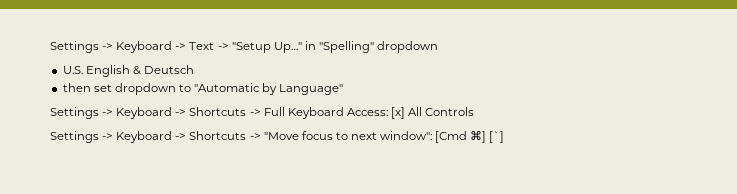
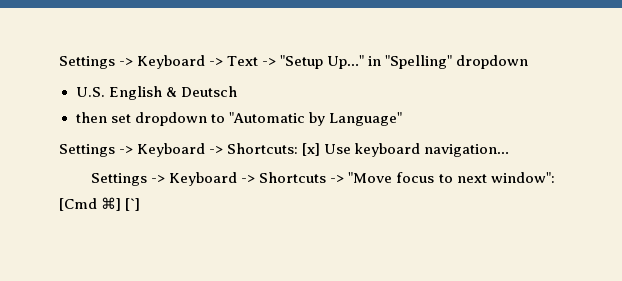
- Settings -> Keyboard -> Shortcuts -> Full Keyboard Access: [x] All Controls
+ Settings -> Keyboard -> Shortcuts: [x] Use keyboard navigation…

